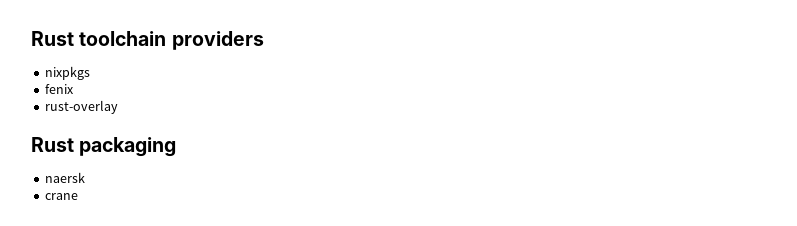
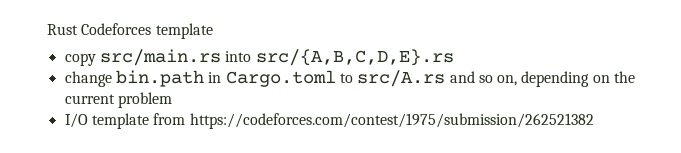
- Rust toolchain providers
- nixpkgs
- fenix
- rust-overlay
- Rust packaging
- naersk
- crane
+ Rust Codeforces template
+ copy src/main.rs into src/{A,B,C,D,E}.rs
+ change bin.path in Cargo.toml to src/A.rs and so on, depending on the current problem
+ I/O template from https://codeforces.com/contest/1975/submission/262521382

